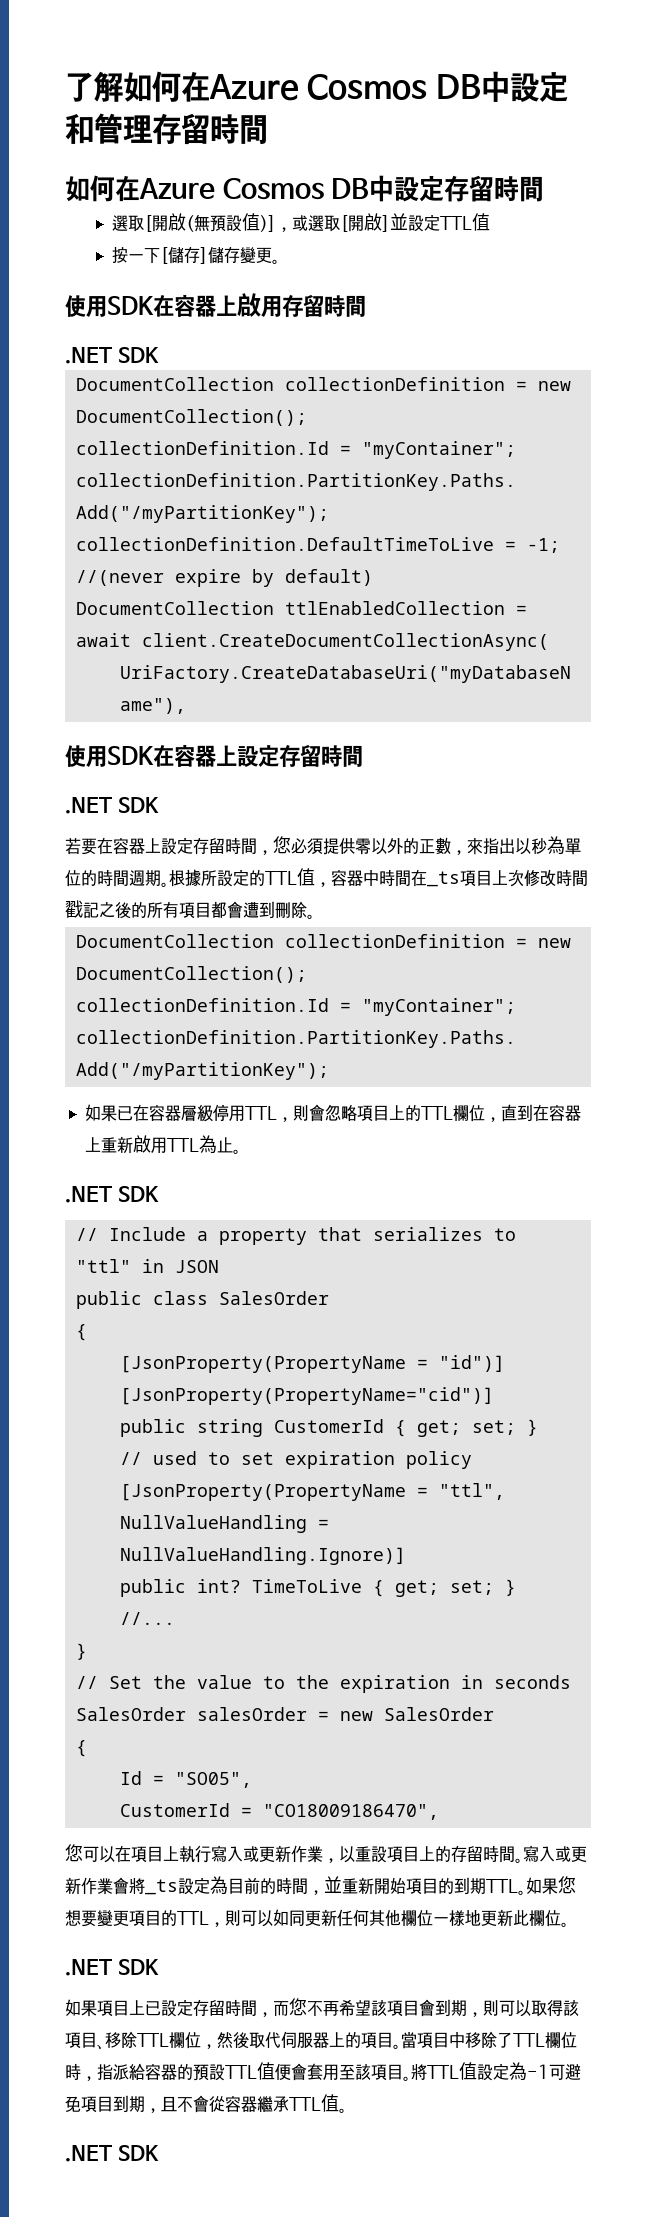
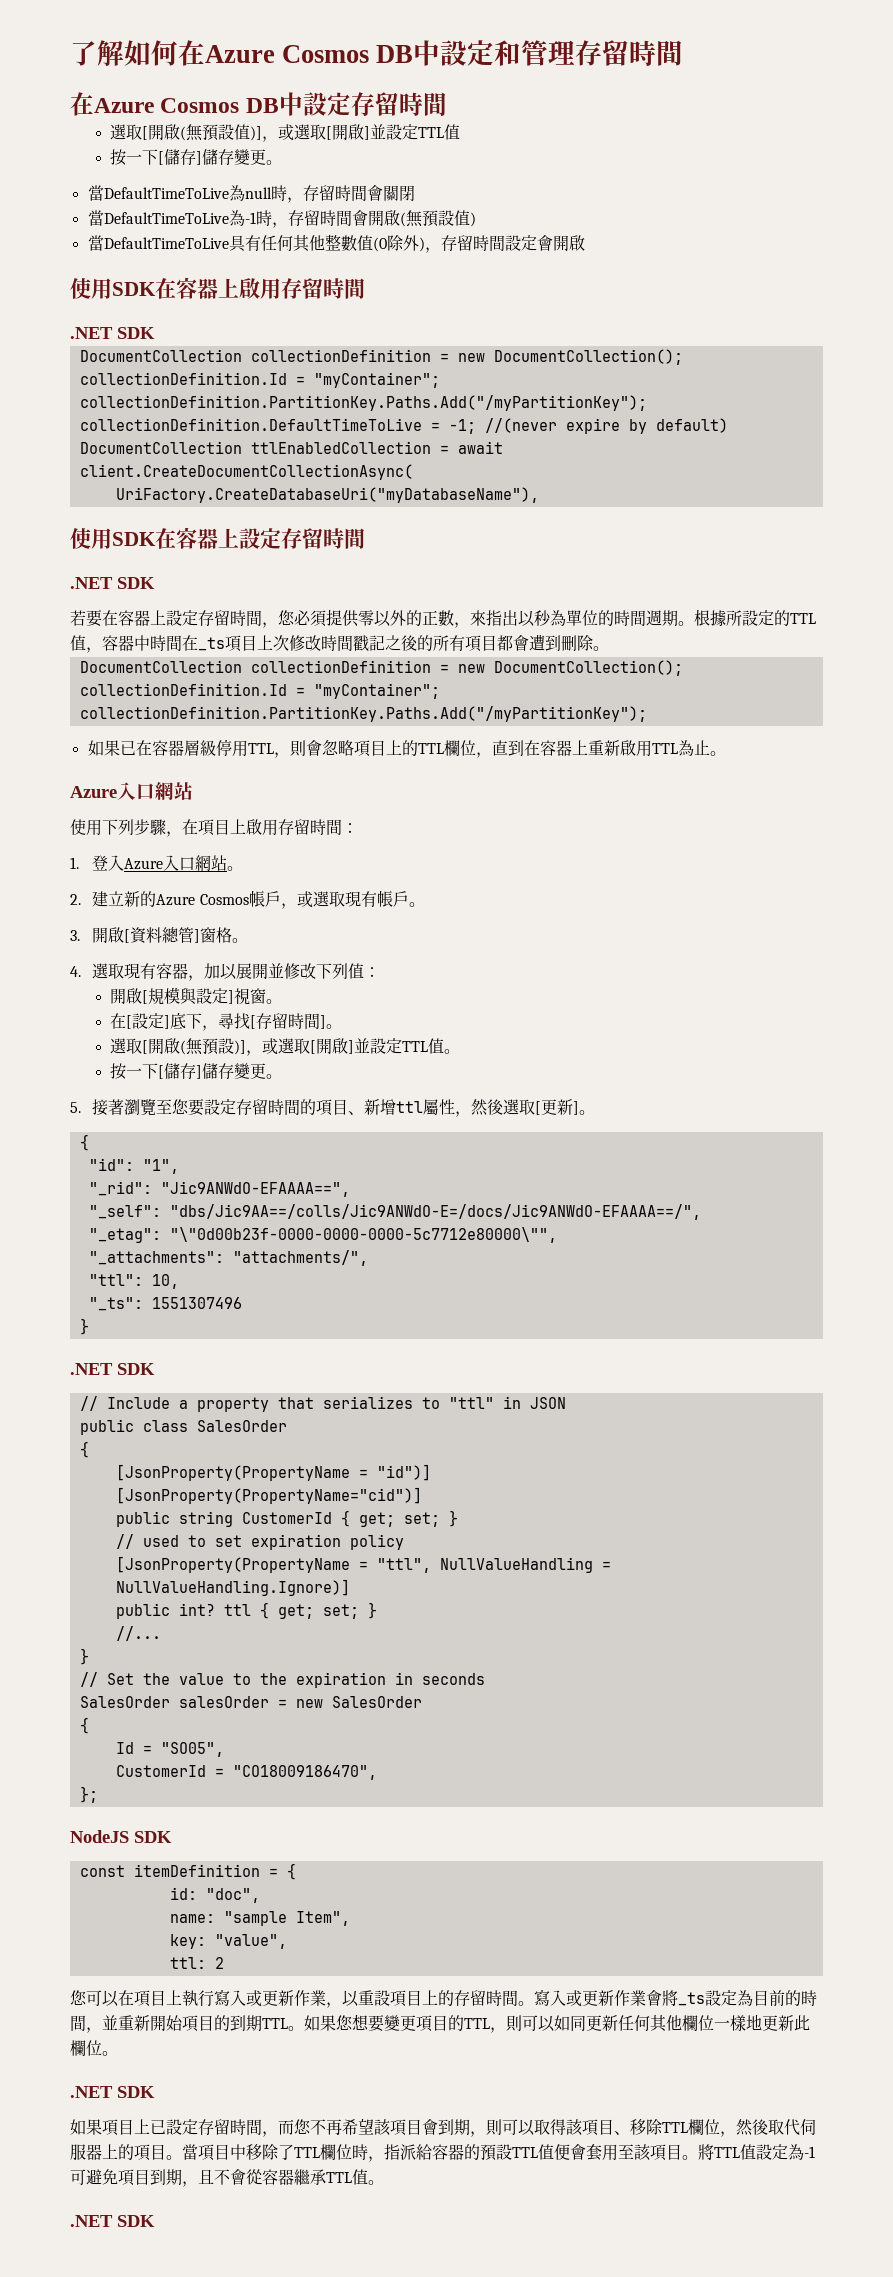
- 如何在Azure Cosmos DB中設定存留時間
+ 在Azure Cosmos DB中設定存留時間
+ 當DefaultTimeToLive為null時，存留時間會關閉
+ 當DefaultTimeToLive為-1時，存留時間會開啟(無預設值)
+ 當DefaultTimeToLive具有任何其他整數值(0除外)，存留時間設定會開啟
  如果已在容器層級停用TTL，則會忽略項目上的TTL欄位，直到在容器上重新啟用TTL為止。
+ Azure入口網站
+ 使用下列步驟，在項目上啟用存留時間：
+ 1.登入Azure入口網站。
+ 2.建立新的Azure Cosmos帳戶，或選取現有帳戶。
+ 3.開啟[資料總管]窗格。
+ 4.選取現有容器，加以展開並修改下列值：
+ 開啟[規模與設定]視窗。
+ 在[設定]底下，尋找[存留時間]。
+ 選取[開啟(無預設)]，或選取[開啟]並設定TTL值。
+ 按一下[儲存]儲存變更。
+ 5.接著瀏覽至您要設定存留時間的項目、新增ttl屬性，然後選取[更新]。
+ {
+ "id": "1",
+ "_rid": "Jic9ANWdO-EFAAAA==",
+ "_self": "dbs/Jic9AA==/colls/Jic9ANWdO-E=/docs/Jic9ANWdO-EFAAAA==/",
+ "_etag": "\"0d00b23f-0000-0000-0000-5c7712e80000\"",
+ "_attachments": "attachments/",
+ "ttl": 10,
+ "_ts": 1551307496
+ }
- public int? TimeToLive { get; set; }
+ public int? ttl { get; set; }
+ };
+ NodeJS SDK
+ const itemDefinition = {
+ id: "doc",
+ name: "sample Item",
+ key: "value",
+ ttl: 2

